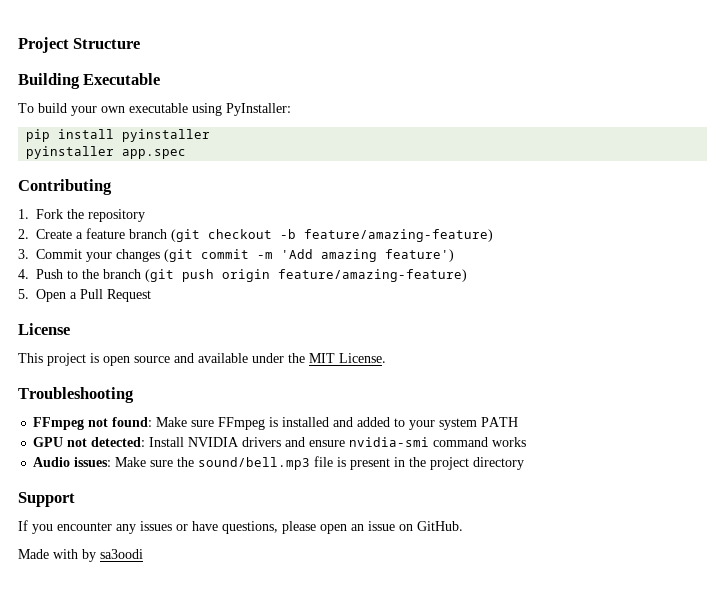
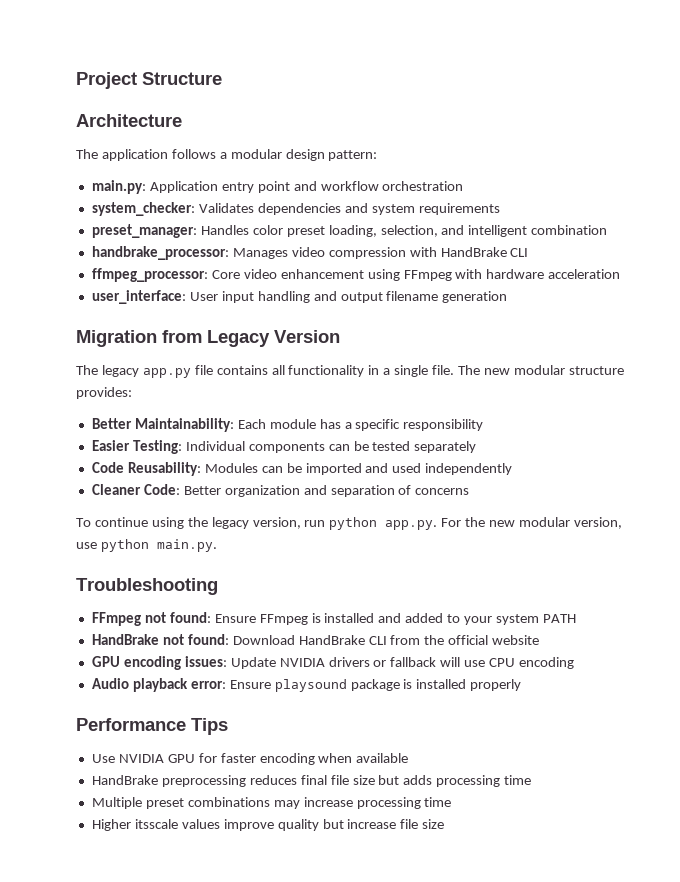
- Building Executable
- To build your own executable using PyInstaller:
- pip install pyinstaller
- pyinstaller app.spec
- Contributing
- 1. Fork the repository
- 2. Create a feature branch (git checkout -b feature/amazing-feature)
- 3. Commit your changes (git commit -m 'Add amazing feature')
- 4. Push to the branch (git push origin feature/amazing-feature)
- 5. Open a Pull Request
- License
- This project is open source and available under the MIT License.
+ Architecture
+ The application follows a modular design pattern:
+ main.py: Application entry point and workflow orchestration
+ system_checker: Validates dependencies and system requirements
+ preset_manager: Handles color preset loading, selection, and intelligent combination
+ handbrake_processor: Manages video compression with HandBrake CLI
+ ffmpeg_processor: Core video enhancement using FFmpeg with hardware acceleration
+ user_interface: User input handling and output filename generation
+ Migration from Legacy Version
+ The legacy app.py file contains all functionality in a single file. The new modular structure provides:
+ Better Maintainability: Each module has a specific responsibility
+ Easier Testing: Individual components can be tested separately
+ Code Reusability: Modules can be imported and used independently
+ Cleaner Code: Better organization and separation of concerns
+ To continue using the legacy version, run python app.py. For the new modular version, use python main.py.
- FFmpeg not found: Make sure FFmpeg is installed and added to your system PATH
+ FFmpeg not found: Ensure FFmpeg is installed and added to your system PATH
- GPU not detected: Install NVIDIA drivers and ensure nvidia-smi command works
- Audio issues: Make sure the sound/bell.mp3 file is present in the project directory
- Support
- If you encounter any issues or have questions, please open an issue on GitHub.
- Made with by sa3oodi
+ HandBrake not found: Download HandBrake CLI from the official website
+ GPU encoding issues: Update NVIDIA drivers or fallback will use CPU encoding
+ Audio playback error: Ensure playsound package is installed properly
+ Performance Tips
+ Use NVIDIA GPU for faster encoding when available
+ HandBrake preprocessing reduces final file size but adds processing time
+ Multiple preset combinations may increase processing time
+ Higher itsscale values improve quality but increase file size

